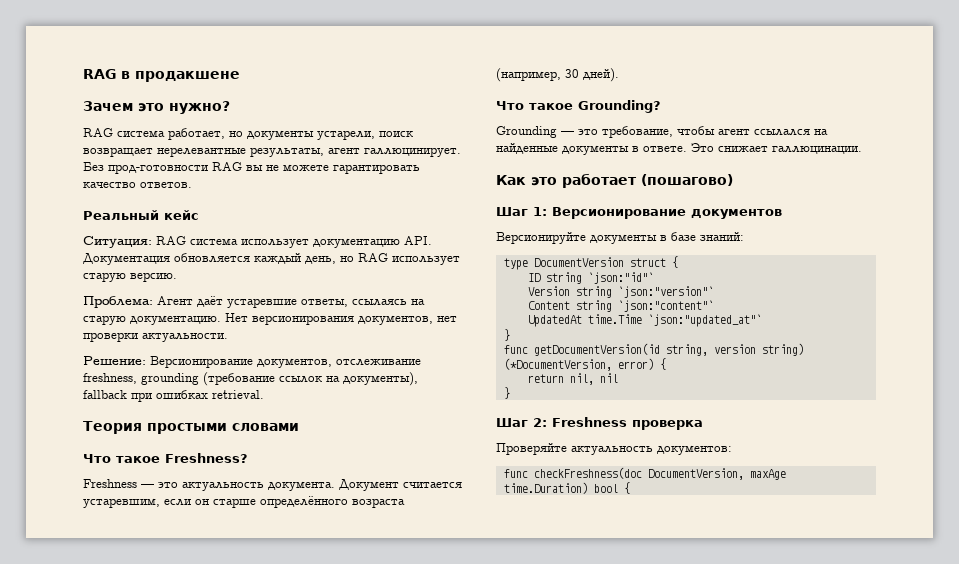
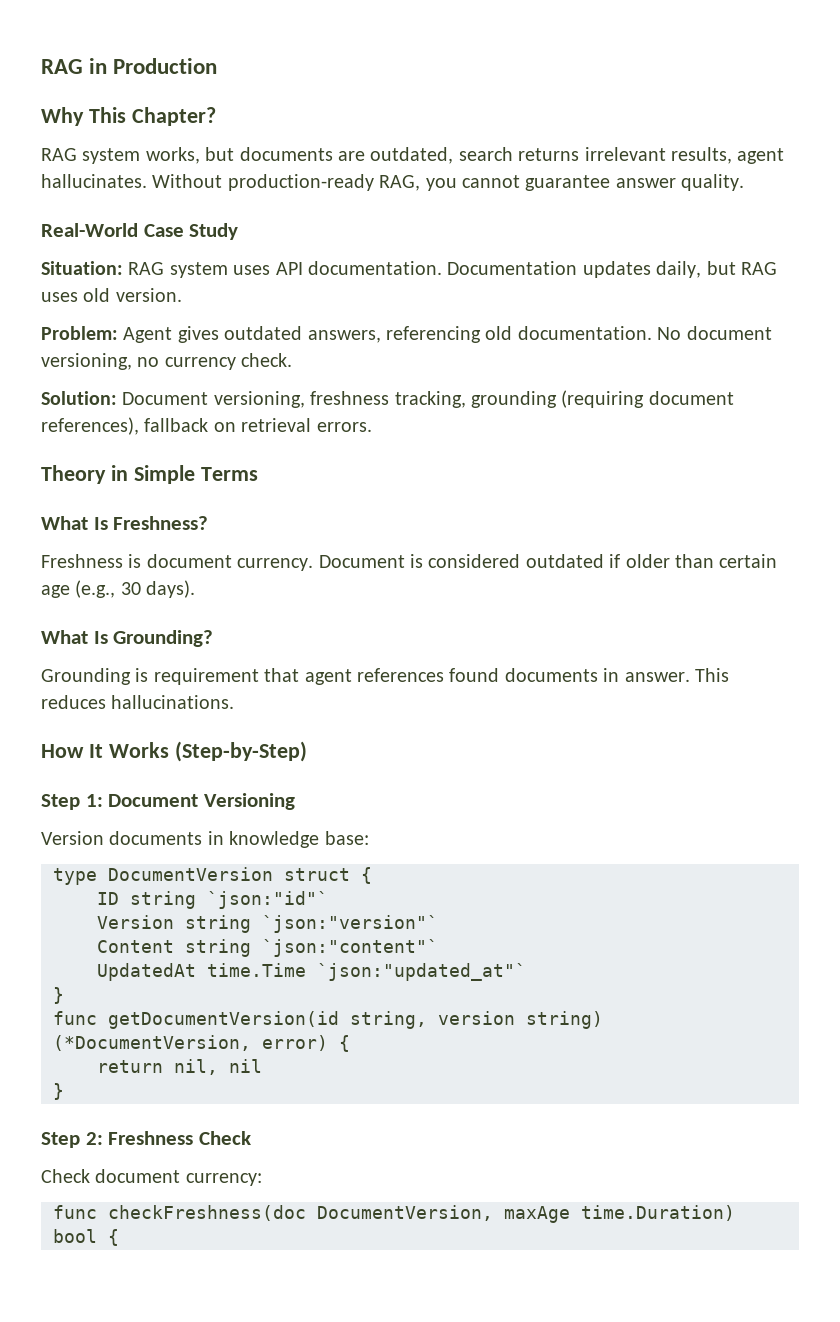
- RAG в продакшене
- Зачем это нужно?
- RAG система работает, но документы устарели, поиск возвращает нерелевантные результаты, агент галлюцинирует. Без прод-готовности RAG вы не можете гарантировать качество ответов.
- Реальный кейс
- Ситуация: RAG система использует документацию API. Документация обновляется каждый день, но RAG использует старую версию.
- Проблема: Агент даёт устаревшие ответы, ссылаясь на старую документацию. Нет версионирования документов, нет проверки актуальности.
- Решение: Версионирование документов, отслеживание freshness, grounding (требование ссылок на документы), fallback при ошибках retrieval.
- Теория простыми словами
- Что такое Freshness?
- Freshness — это актуальность документа. Документ считается устаревшим, если он старше определённого возраста (например, 30 дней).
- Что такое Grounding?
- Grounding — это требование, чтобы агент ссылался на найденные документы в ответе. Это снижает галлюцинации.
- Как это работает (пошагово)
- Шаг 1: Версионирование документов
- Версионируйте документы в базе знаний:
+ RAG in Production
+ Why This Chapter?
+ RAG system works, but documents are outdated, search returns irrelevant results, agent hallucinates. Without production-ready RAG, you cannot guarantee answer quality.
+ Real-World Case Study
+ Situation: RAG system uses API documentation. Documentation updates daily, but RAG uses old version.
+ Problem: Agent gives outdated answers, referencing old documentation. No document versioning, no currency check.
+ Solution: Document versioning, freshness tracking, grounding (requiring document references), fallback on retrieval errors.
+ Theory in Simple Terms
+ What Is Freshness?
+ Freshness is document currency. Document is considered outdated if older than certain age (e.g., 30 days).
+ What Is Grounding?
+ Grounding is requirement that agent references found documents in answer. This reduces hallucinations.
+ How It Works (Step-by-Step)
+ Step 1: Document Versioning
+ Version documents in knowledge base:
- Шаг 2: Freshness проверка
- Проверяйте актуальность документов:
+ Step 2: Freshness Check
+ Check document currency:

